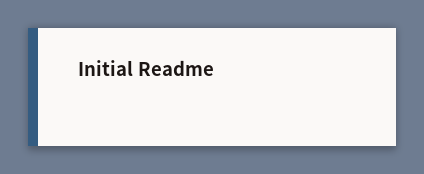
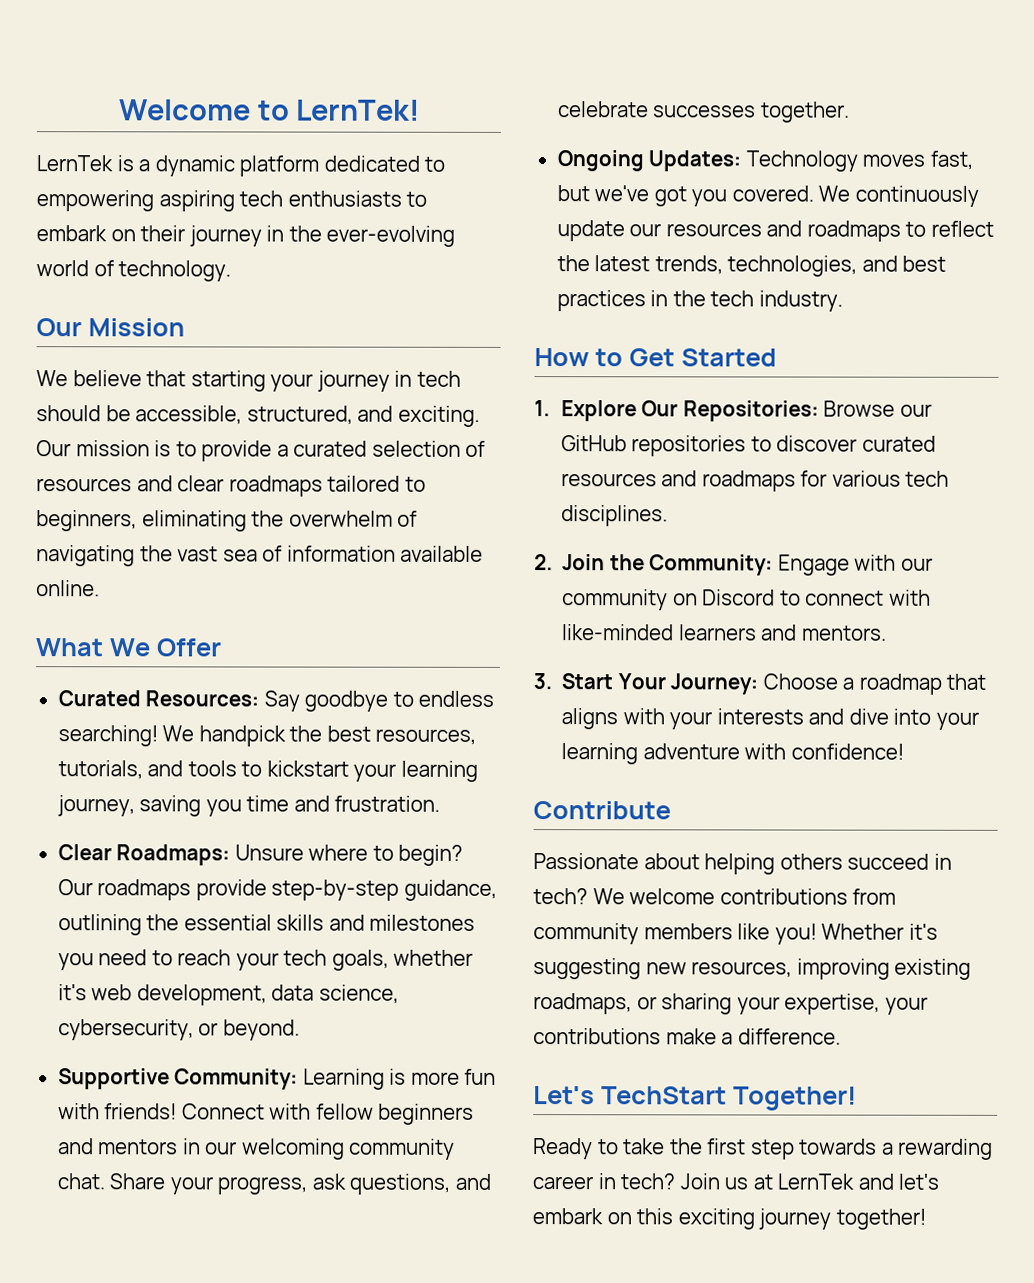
- Initial Readme
+ Welcome to LernTek!
+ LernTek is a dynamic platform dedicated to empowering aspiring tech enthusiasts to embark on their journey in the ever-evolving world of technology.
+ Our Mission
+ We believe that starting your journey in tech should be accessible, structured, and exciting. Our mission is to provide a curated selection of resources and clear roadmaps tailored to beginners, eliminating the overwhelm of navigating the vast sea of information available online.
+ What We Offer
+ Curated Resources: Say goodbye to endless searching! We handpick the best resources, tutorials, and tools to kickstart your learning journey, saving you time and frustration.
+ Clear Roadmaps: Unsure where to begin? Our roadmaps provide step-by-step guidance, outlining the essential skills and milestones you need to reach your tech goals, whether it's web development, data science, cybersecurity, or beyond.
+ Supportive Community: Learning is more fun with friends! Connect with fellow beginners and mentors in our welcoming community chat. Share your progress, ask questions, and celebrate successes together.
+ Ongoing Updates: Technology moves fast, but we've got you covered. We continuously update our resources and roadmaps to reflect the latest trends, technologies, and best practices in the tech industry.
+ How to Get Started
+ 1. Explore Our Repositories: Browse our GitHub repositories to discover curated resources and roadmaps for various tech disciplines.
+ 2. Join the Community: Engage with our community on Discord to connect with like-minded learners and mentors.
+ 3. Start Your Journey: Choose a roadmap that aligns with your interests and dive into your learning adventure with confidence!
+ Contribute
+ Passionate about helping others succeed in tech? We welcome contributions from community members like you! Whether it's suggesting new resources, improving existing roadmaps, or sharing your expertise, your contributions make a difference.
+ Let's TechStart Together!
+ Ready to take the first step towards a rewarding career in tech? Join us at LernTek and let's embark on this exciting journey together!

